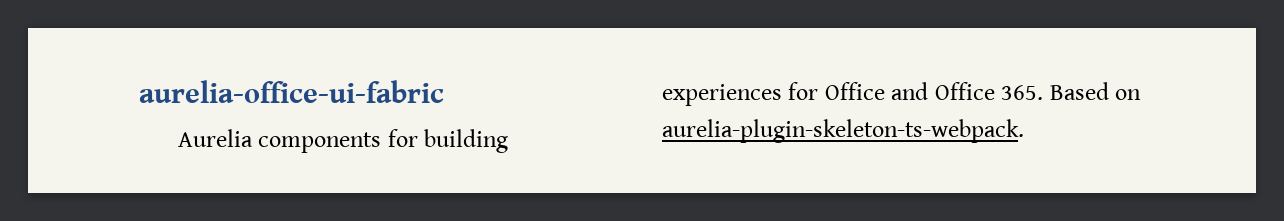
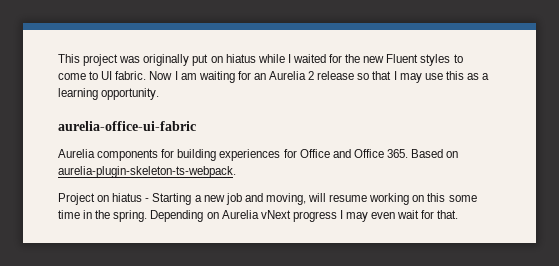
+ This project was originally put on hiatus while I waited for the new Fluent styles to come to UI fabric. Now I am waiting for an Aurelia 2 release so that I may use this as a learning opportunity.
+ Project on hiatus - Starting a new job and moving, will resume working on this some time in the spring. Depending on Aurelia vNext progress I may even wait for that.

